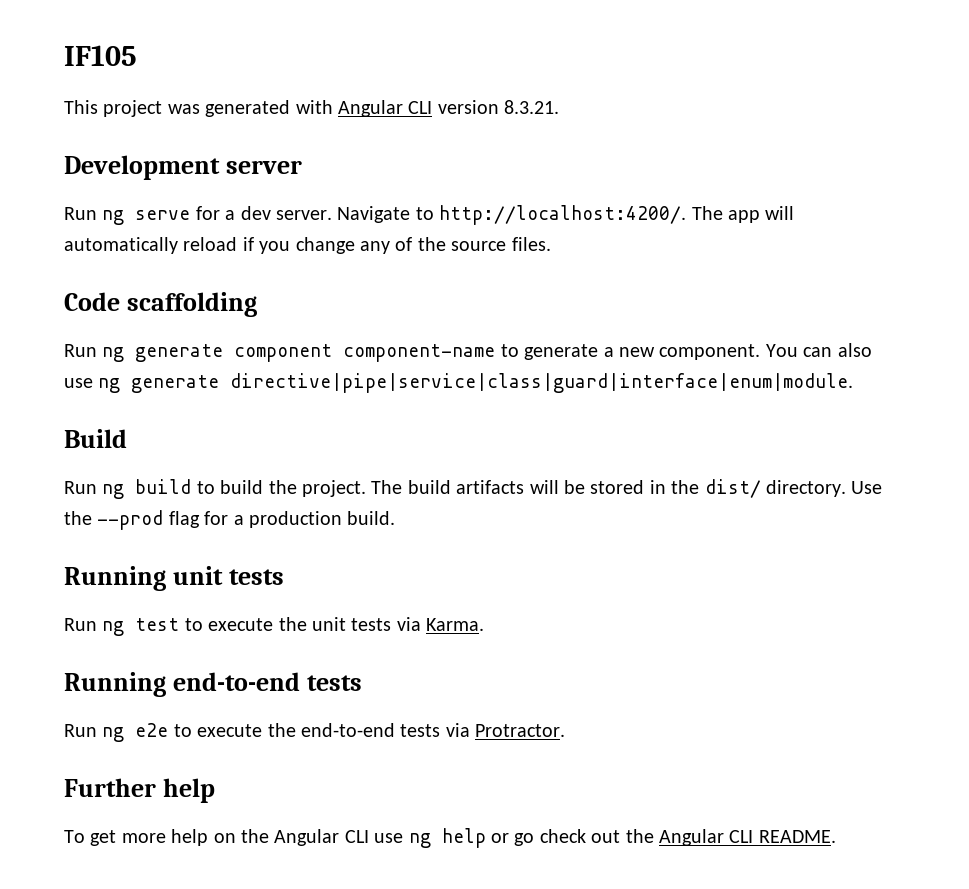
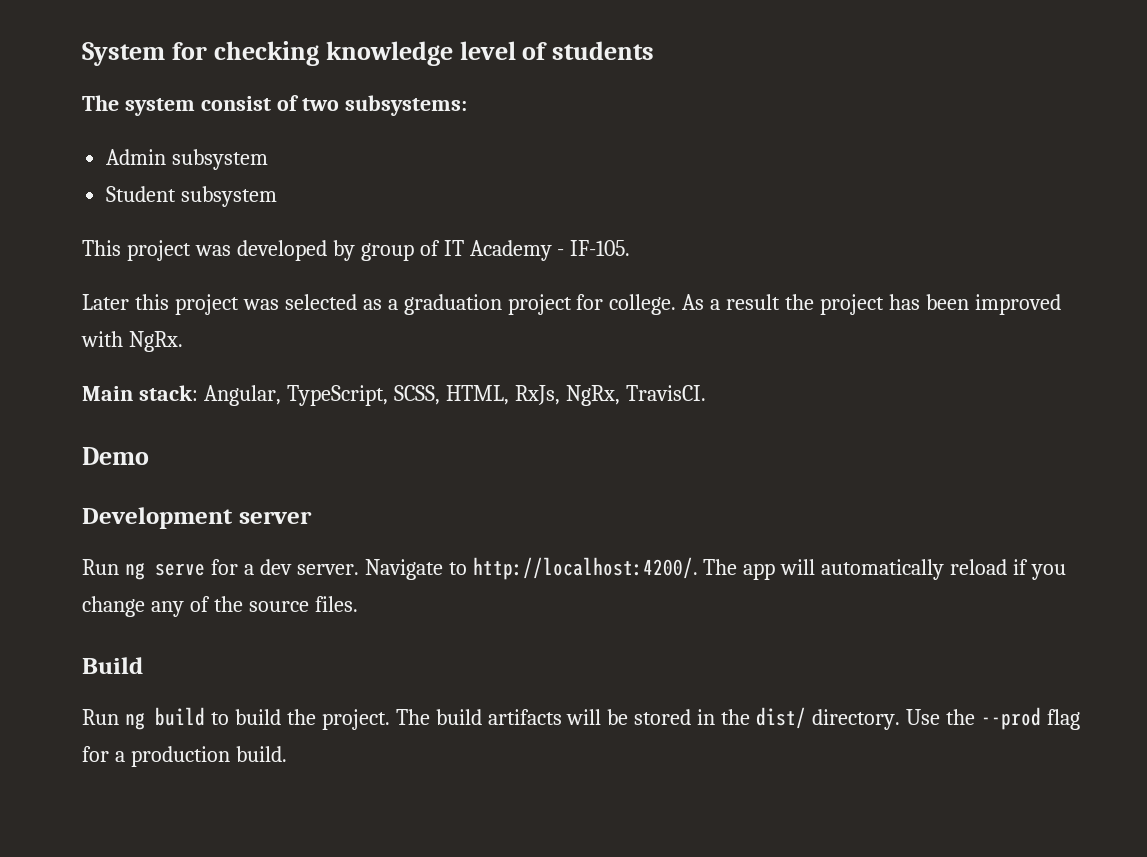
- IF105
- This project was generated with Angular CLI version 8.3.21.
+ System for checking knowledge level of students
+ The system consist of two subsystems:
+ Admin subsystem
+ Student subsystem
+ This project was developed by group of IT Academy - IF-105.
+ Later this project was selected as a graduation project for college. As a result the project has been improved with NgRx.
+ Main stack: Angular, TypeScript, SCSS, HTML, RxJs, NgRx, TravisCI.
+ Demo
- Code scaffolding
- Run ng generate component component-name to generate a new component. You can also use ng generate directive|pipe|service|class|guard|interface|enum|module.
- Running unit tests
- Run ng test to execute the unit tests via Karma.
- Running end-to-end tests
- Run ng e2e to execute the end-to-end tests via Protractor.
- Further help
- To get more help on the Angular CLI use ng help or go check out the Angular CLI README.

